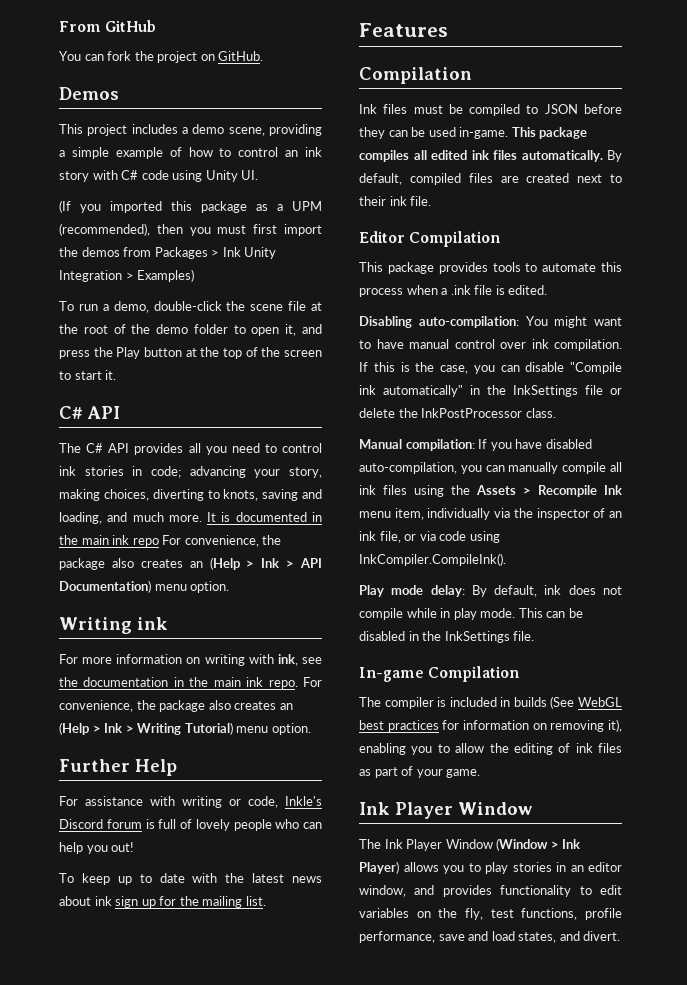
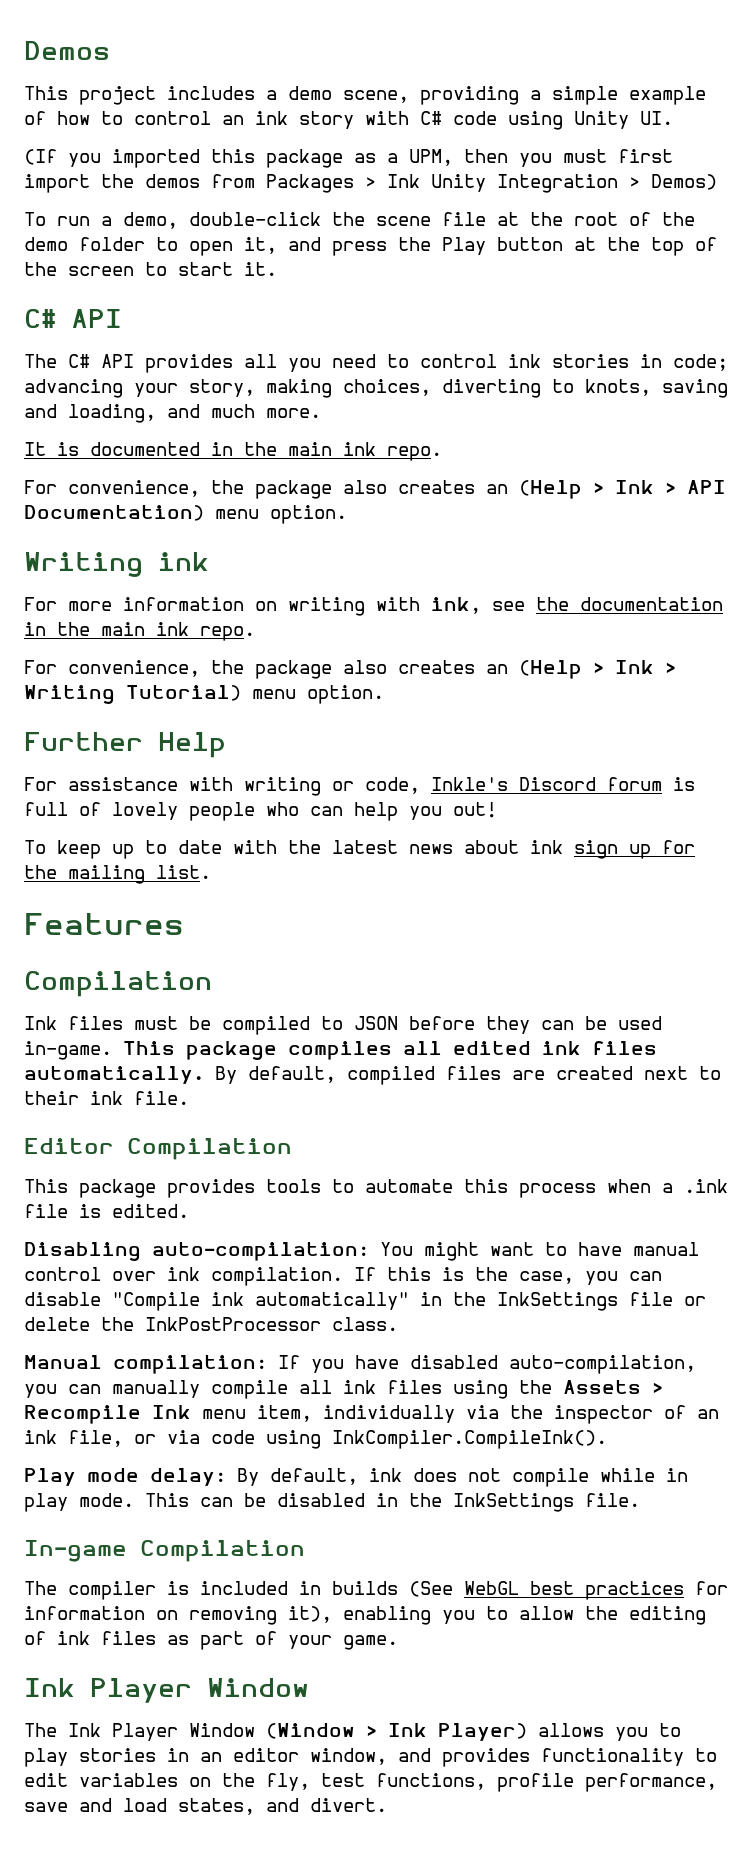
- From GitHub
- You can fork the project on GitHub.
- (If you imported this package as a UPM (recommended), then you must first import the demos from Packages > Ink Unity Integration > Examples)
+ (If you imported this package as a UPM, then you must first import the demos from Packages > Ink Unity Integration > Demos)
- The C# API provides all you need to control ink stories in code; advancing your story, making choices, diverting to knots, saving and loading, and much more. It is documented in the main ink repo For convenience, the package also creates an (Help > Ink > API Documentation) menu option.
+ The C# API provides all you need to control ink stories in code; advancing your story, making choices, diverting to knots, saving and loading, and much more.
+ It is documented in the main ink repo.
+ For convenience, the package also creates an (Help > Ink > API Documentation) menu option.
- For more information on writing with ink, see the documentation in the main ink repo. For convenience, the package also creates an (Help > Ink > Writing Tutorial) menu option.
+ For more information on writing with ink, see the documentation in the main ink repo.
+ For convenience, the package also creates an (Help > Ink > Writing Tutorial) menu option.

